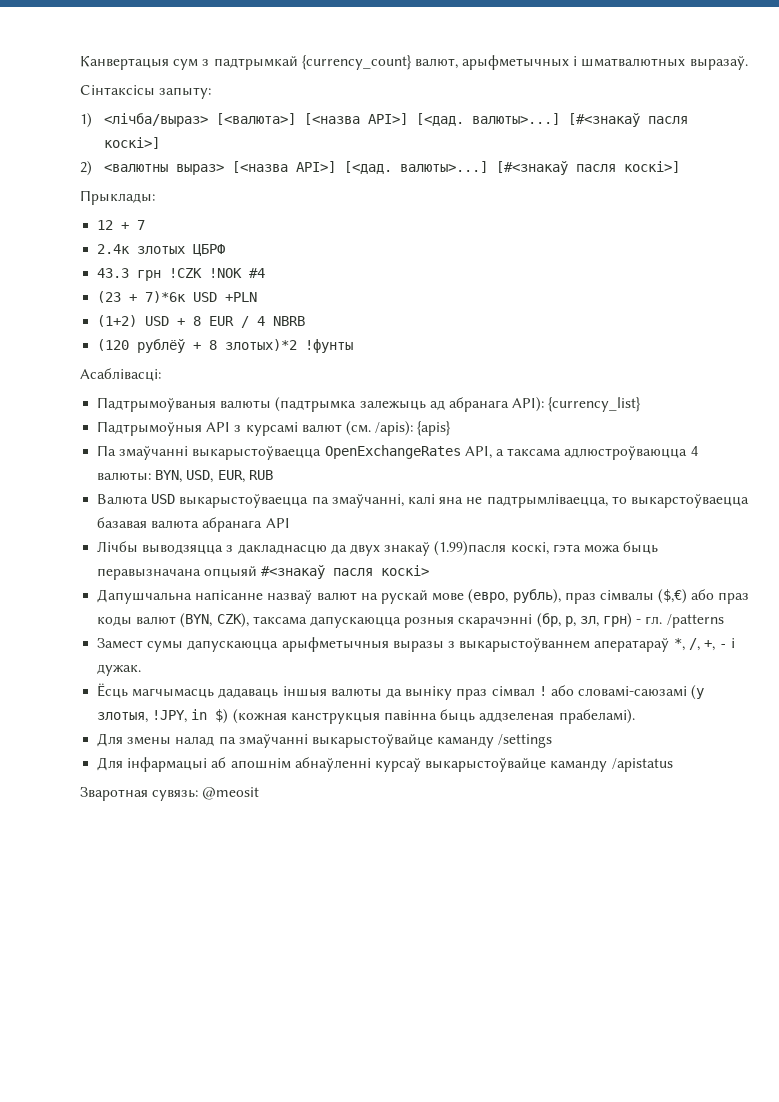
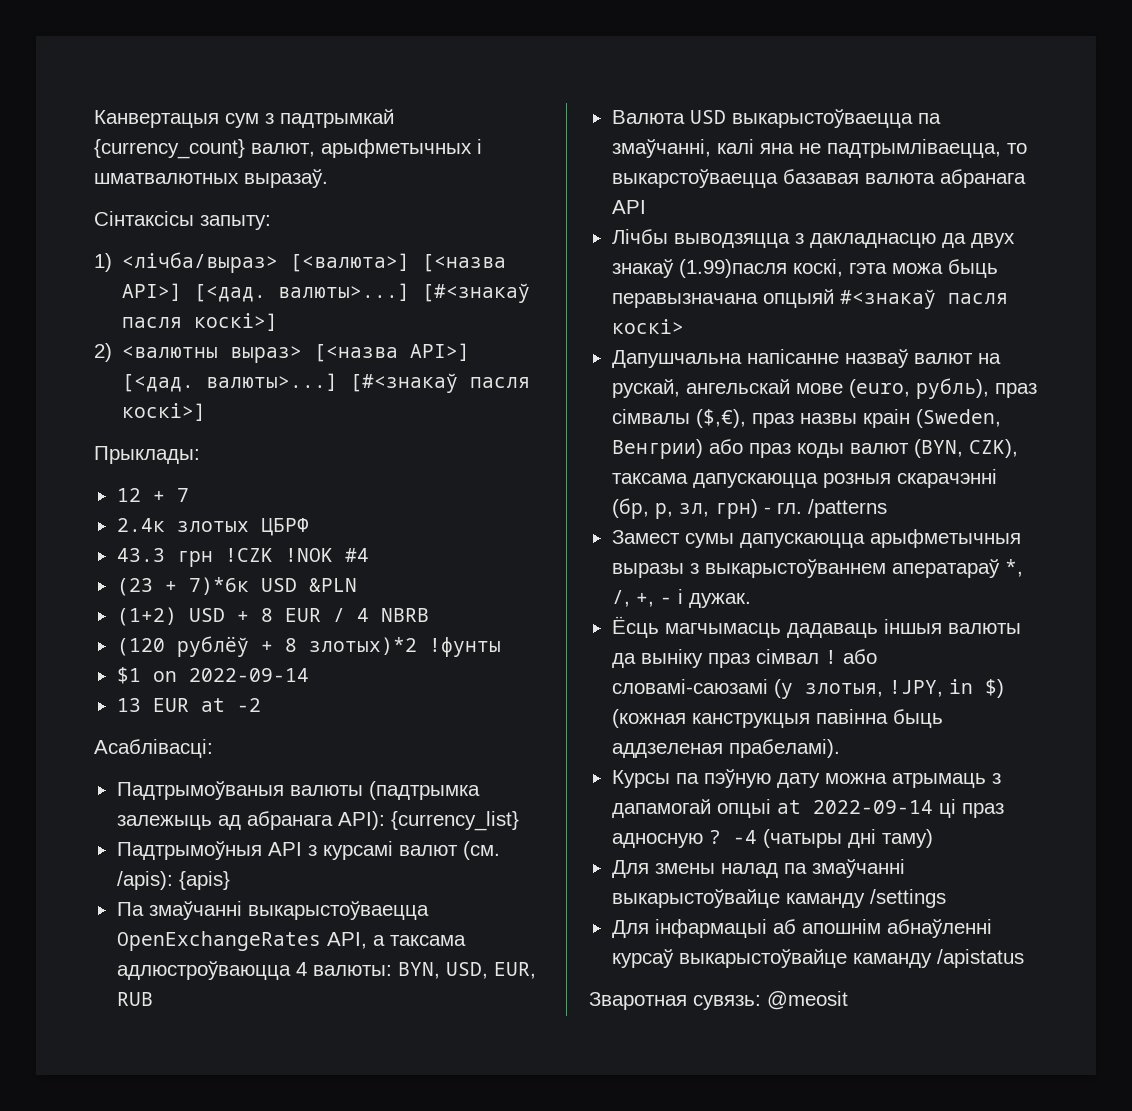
- (23 + 7)*6к USD +PLN
+ (23 + 7)*6к USD &PLN
+ $1 on 2022-09-14
+ 13 EUR at -2
- Дапушчальна напісанне назваў валют на рускай мове (евро, рубль), праз сімвалы ($,€) або праз коды валют (BYN, CZK), таксама дапускаюцца розныя скарачэнні (бр, р, зл, грн) - гл.
+ Дапушчальна напісанне назваў валют на рускай, ангельскай мове (euro, рубль), праз сімвалы ($,€), праз назвы краін (Sweden, Венгрии) або праз коды валют (BYN, CZK), таксама дапускаюцца розныя скарачэнні (бр, р, зл, грн) - гл.
+ Курсы па пэўную дату можна атрымаць з дапамогай опцыі at 2022-09-14 ці праз адносную ? -4 (чатыры дні таму)

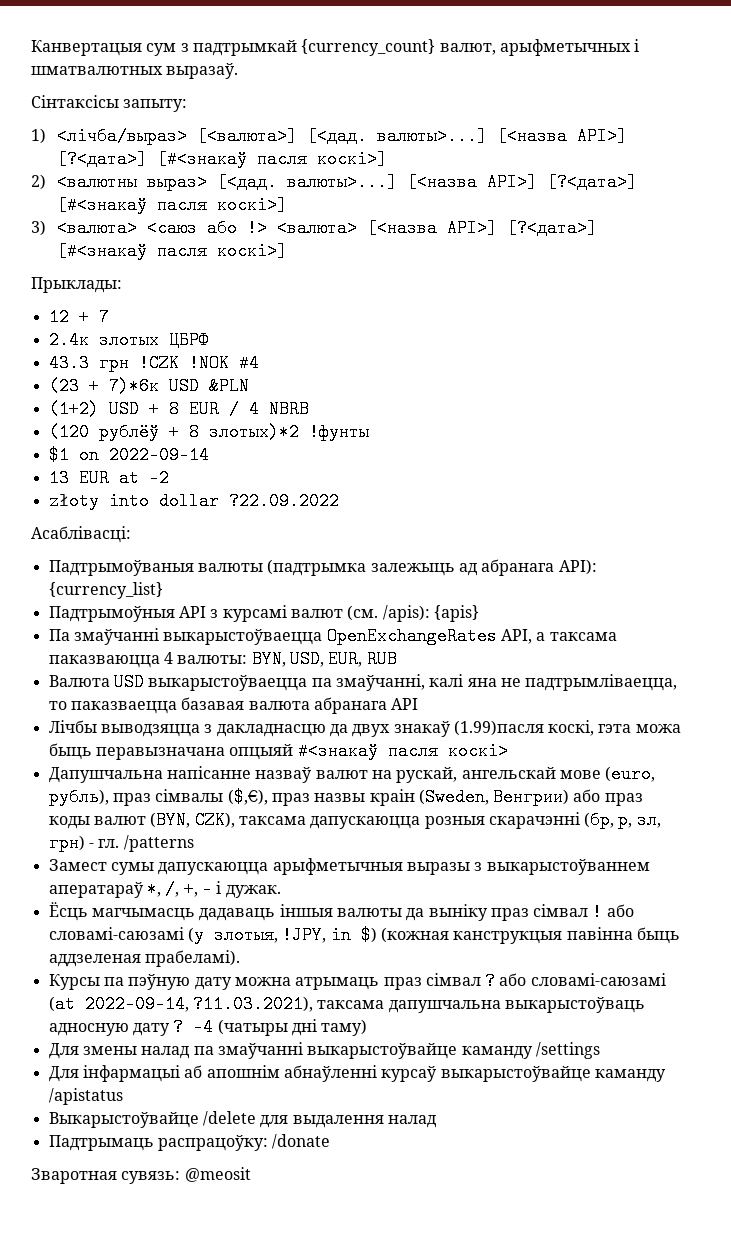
- 1) <лічба/выраз> [<валюта>] [<назва API>] [<дад. валюты>...] [#<знакаў пасля коскі>]
+ 1) <лічба/выраз> [<валюта>] [<дад. валюты>...] [<назва API>] [?<дата>] [#<знакаў пасля коскі>]
- 2) <валютны выраз> [<назва API>] [<дад. валюты>...] [#<знакаў пасля коскі>]
+ 2) <валютны выраз> [<дад. валюты>...] [<назва API>] [?<дата>] [#<знакаў пасля коскі>]
+ 3) <валюта> <саюз або !> <валюта> [<назва API>] [?<дата>] [#<знакаў пасля коскі>]
+ złoty into dollar ?22.09.2022
- Па змаўчанні выкарыстоўваецца OpenExchangeRates API, а таксама адлюстроўваюцца 4 валюты: BYN, USD, EUR, RUB
+ Па змаўчанні выкарыстоўваецца OpenExchangeRates API, а таксама паказваюцца 4 валюты: BYN, USD, EUR, RUB
- Валюта USD выкарыстоўваецца па змаўчанні, калі яна не падтрымліваецца, то выкарстоўваецца базавая валюта абранага API
+ Валюта USD выкарыстоўваецца па змаўчанні, калі яна не падтрымліваецца, то паказваецца базавая валюта абранага API
- Курсы па пэўную дату можна атрымаць з дапамогай опцыі at 2022-09-14 ці праз адносную ?
+ Курсы па пэўную дату можна атрымаць праз сімвал ? або словамі-саюзамі (at 2022-09-14, ?11.03.2021), таксама дапушчальна выкарыстоўваць адносную дату ?
+ Выкарыстоўвайце /delete для выдалення налад
+ Падтрымаць распрацоўку: /donate

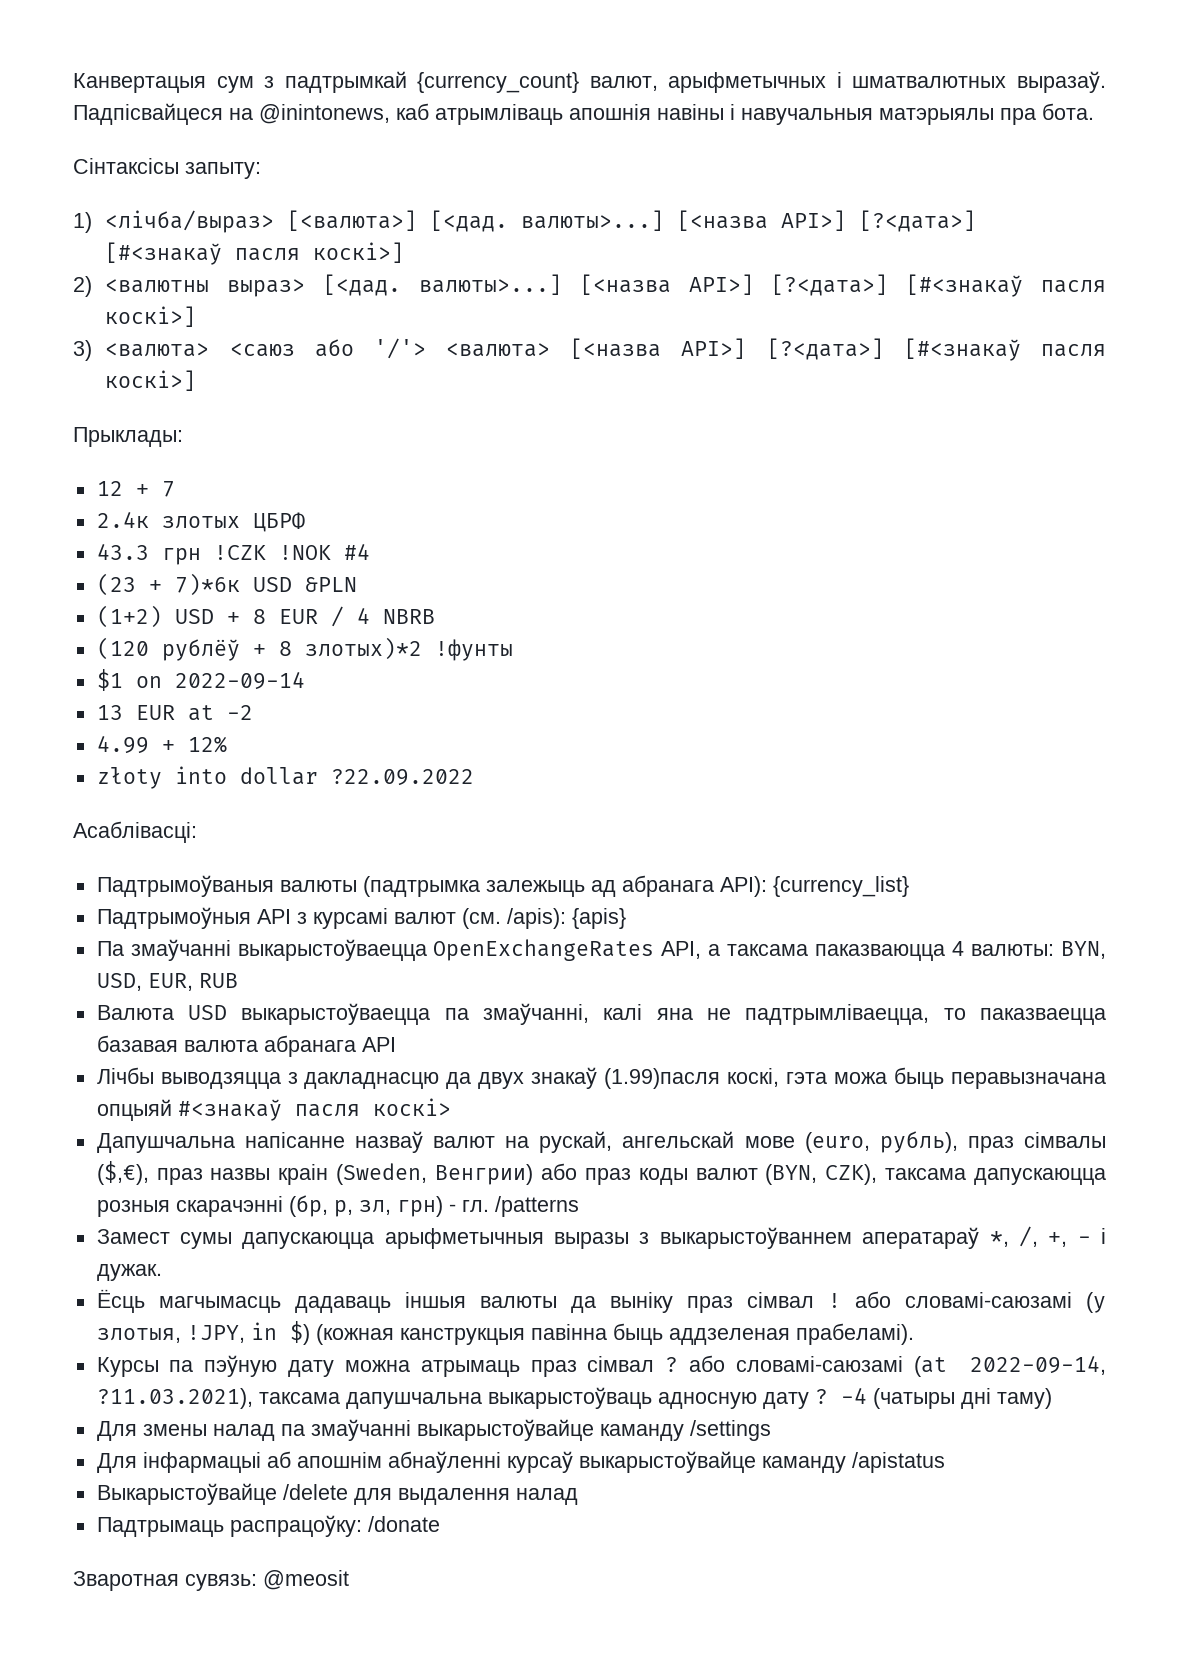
+ Падпісвайцеся на @inintonews, каб атрымліваць апошнія навіны і навучальныя матэрыялы пра бота.
- 3) <валюта> <саюз або !> <валюта> [<назва API>] [?<дата>] [#<знакаў пасля коскі>]
+ 3) <валюта> <саюз або '/'> <валюта> [<назва API>] [?<дата>] [#<знакаў пасля коскі>]
+ 4.99 + 12%

